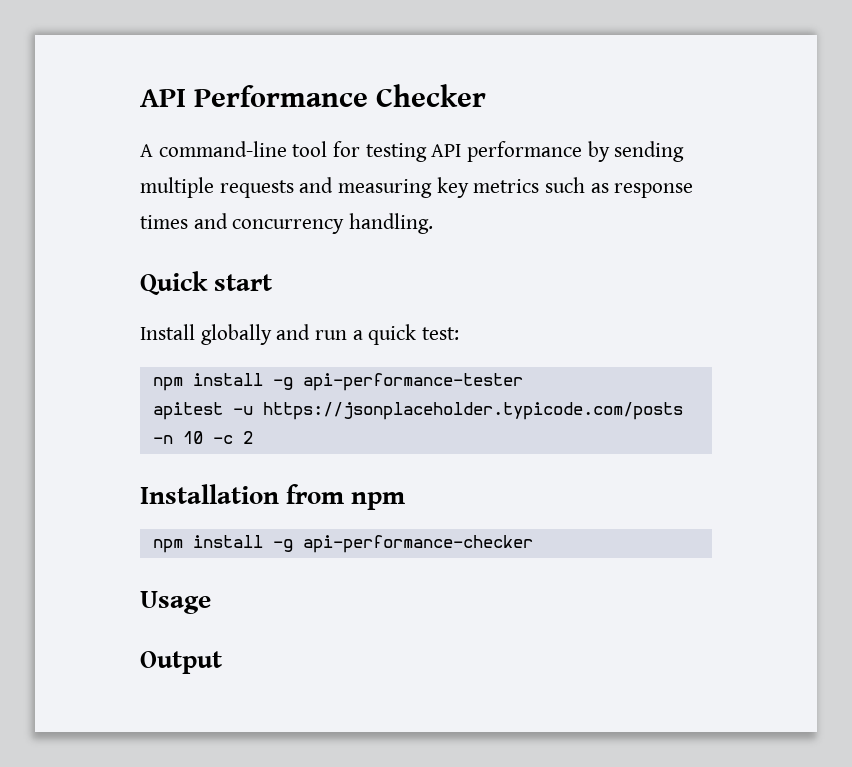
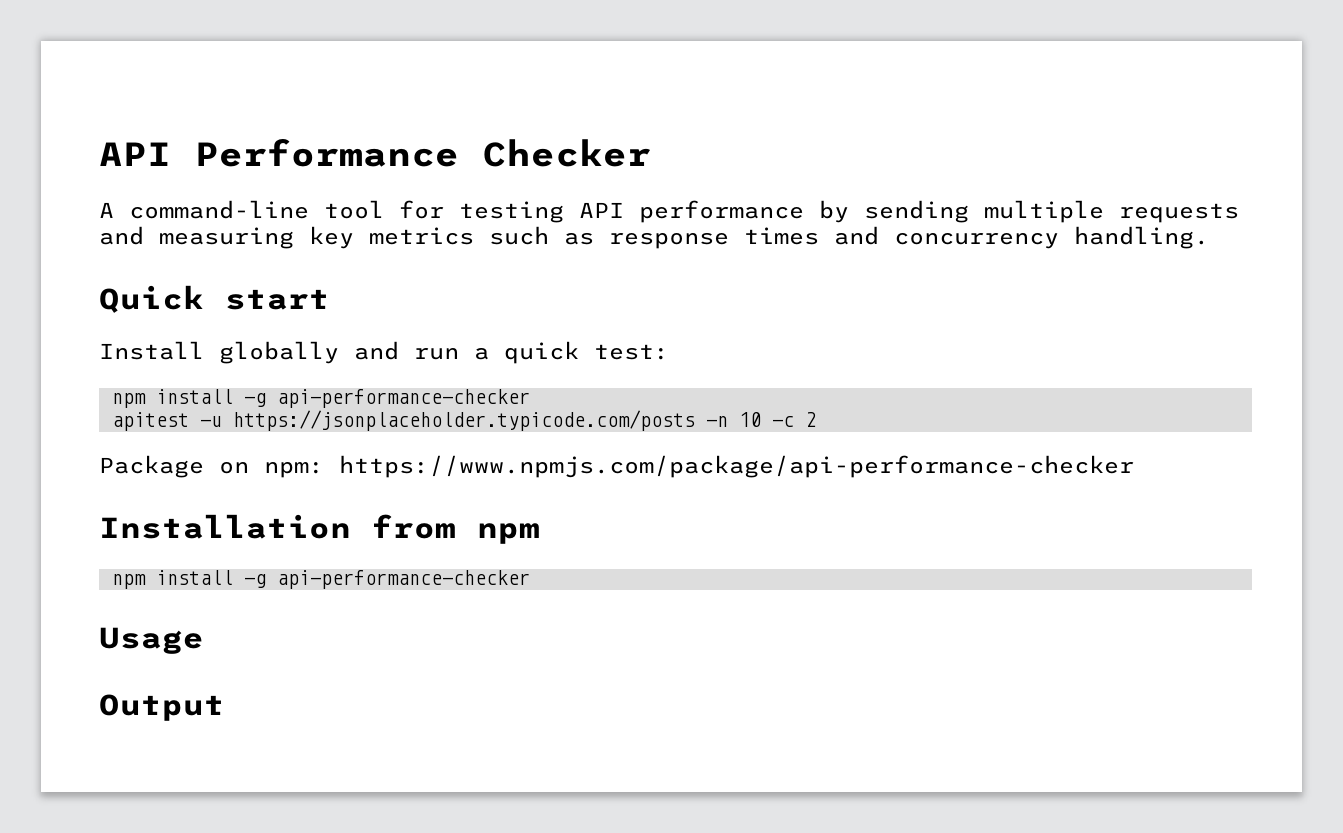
  Install globally and run a quick test:
- npm install -g api-performance-tester
+ npm install -g api-performance-checker
+ Package on npm: https://www.npmjs.com/package/api-performance-checker

